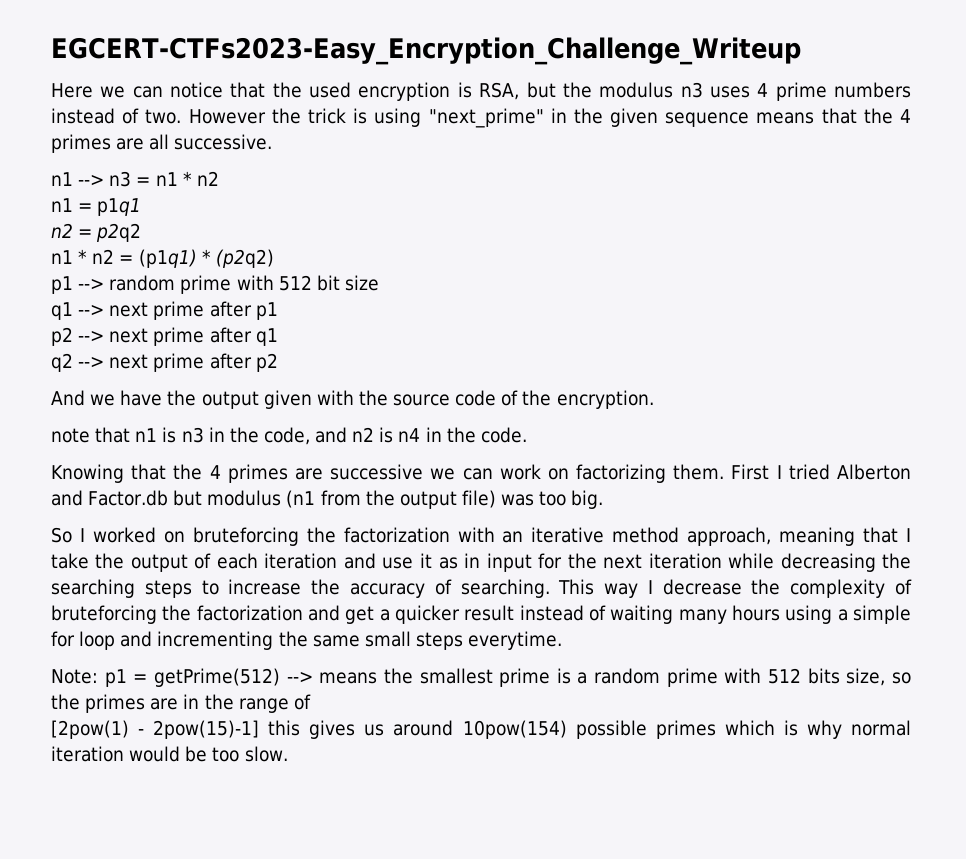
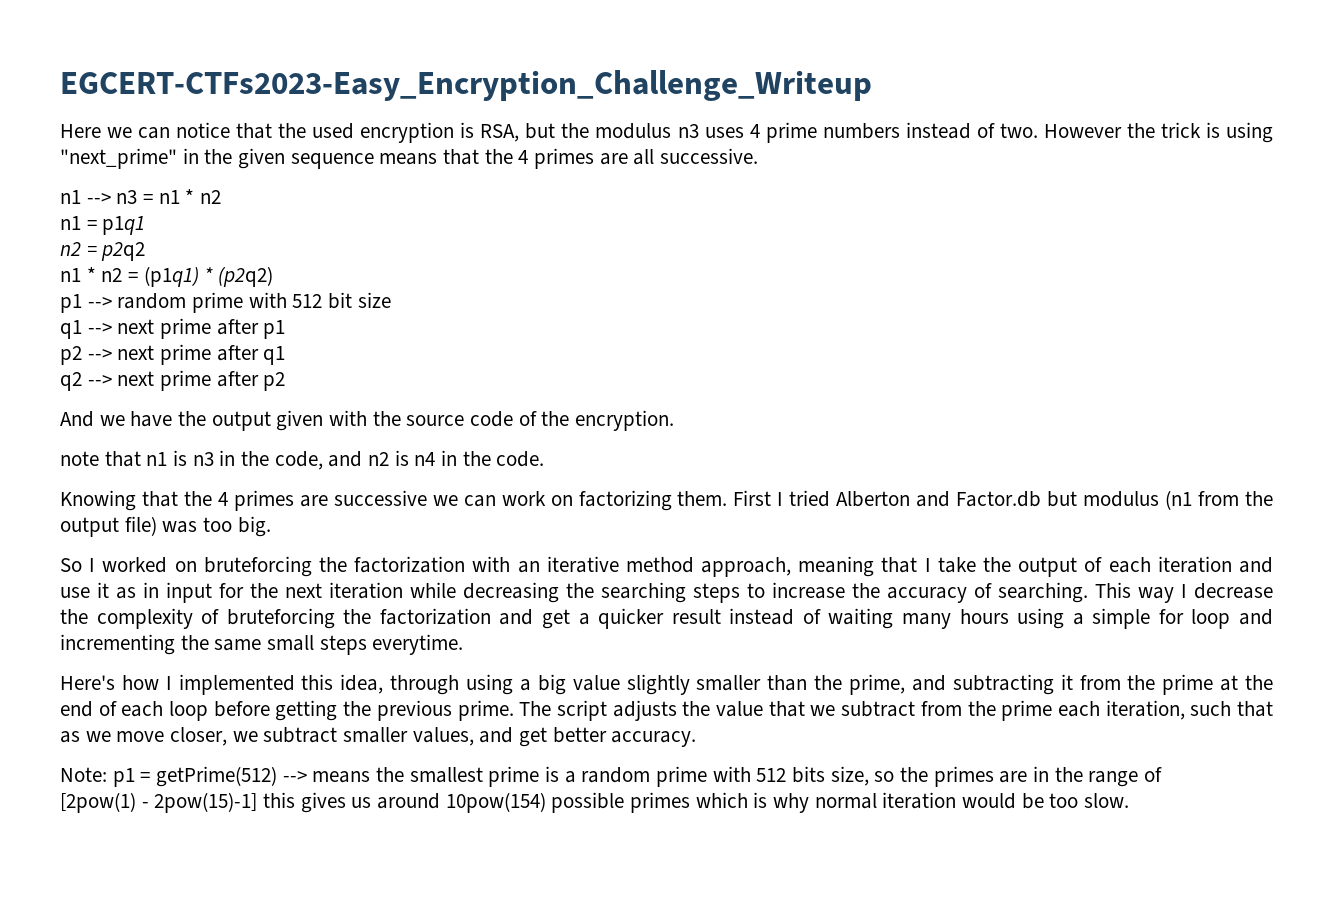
+ Here's how I implemented this idea, through using a big value slightly smaller than the prime, and subtracting it from the prime at the end of each loop before getting the previous prime. The script adjusts the value that we subtract from the prime each iteration, such that as we move closer, we subtract smaller values, and get better accuracy.

